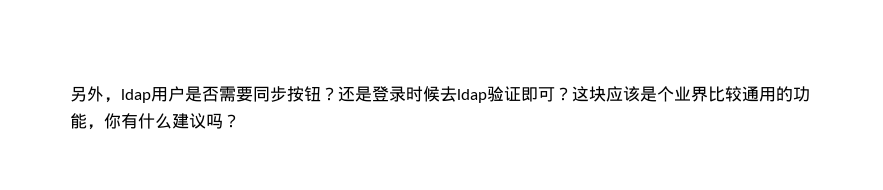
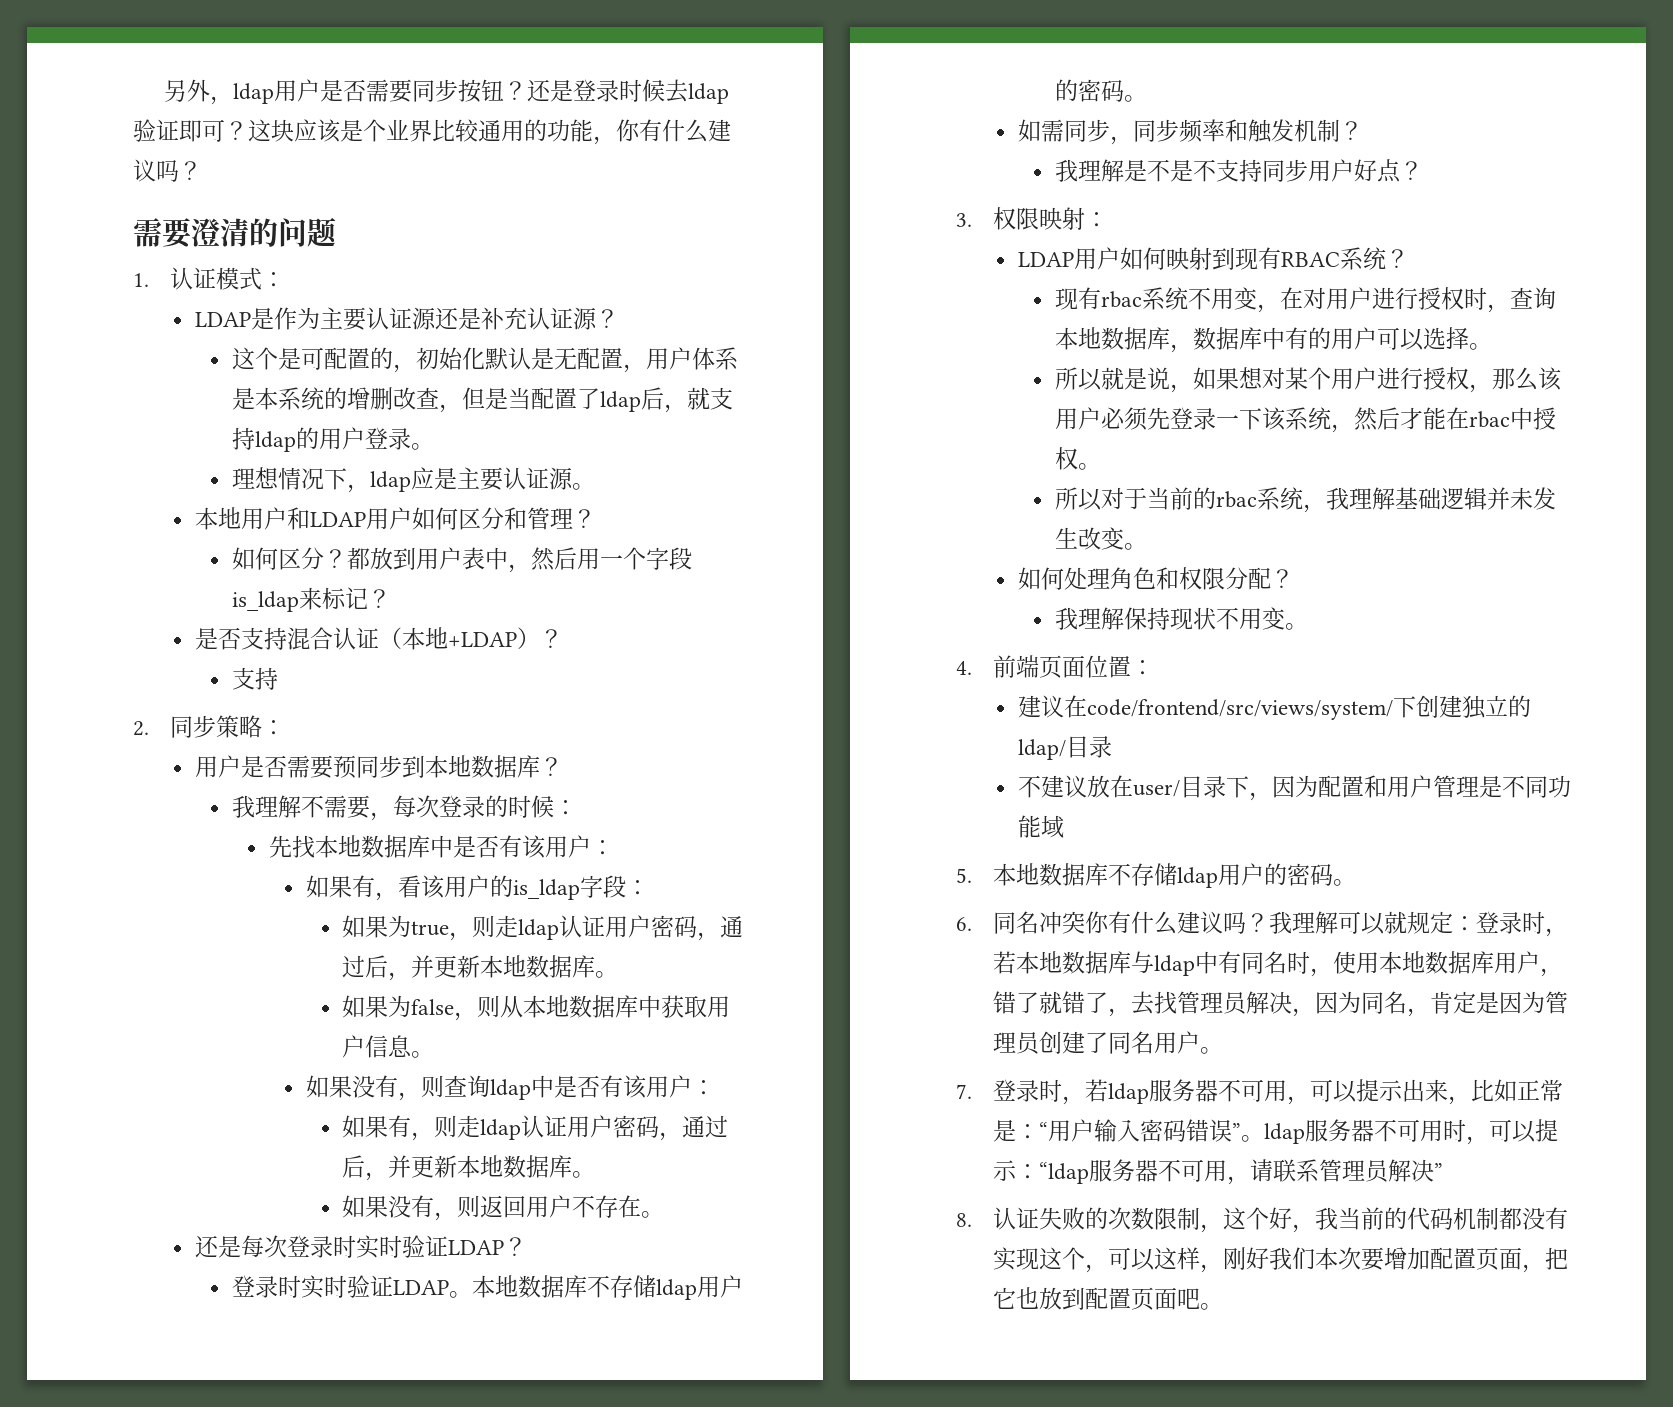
+ 需要澄清的问题
+ 1.认证模式：
+ LDAP是作为主要认证源还是补充认证源？
+ 这个是可配置的，初始化默认是无配置，用户体系是本系统的增删改查，但是当配置了ldap后，就支持ldap的用户登录。
+ 理想情况下，ldap应是主要认证源。
+ 本地用户和LDAP用户如何区分和管理？
+ 如何区分？都放到用户表中，然后用一个字段is_ldap来标记？
+ 是否支持混合认证（本地+LDAP）？
+ 支持
+ 2.同步策略：
+ 用户是否需要预同步到本地数据库？
+ 我理解不需要，每次登录的时候：
+ 先找本地数据库中是否有该用户：
+ 如果有，看该用户的is_ldap字段：
+ 如果为true，则走ldap认证用户密码，通过后，并更新本地数据库。
+ 如果为false，则从本地数据库中获取用户信息。
+ 如果没有，则查询ldap中是否有该用户：
+ 如果有，则走ldap认证用户密码，通过后，并更新本地数据库。
+ 如果没有，则返回用户不存在。
+ 还是每次登录时实时验证LDAP？
+ 登录时实时验证LDAP。本地数据库不存储ldap用户的密码。
+ 如需同步，同步频率和触发机制？
+ 我理解是不是不支持同步用户好点？
+ 3.权限映射：
+ LDAP用户如何映射到现有RBAC系统？
+ 现有rbac系统不用变，在对用户进行授权时，查询本地数据库，数据库中有的用户可以选择。
+ 所以就是说，如果想对某个用户进行授权，那么该用户必须先登录一下该系统，然后才能在rbac中授权。
+ 所以对于当前的rbac系统，我理解基础逻辑并未发生改变。
+ 如何处理角色和权限分配？
+ 我理解保持现状不用变。
+ 4.前端页面位置：
+ 建议在code/frontend/src/views/system/下创建独立的ldap/目录
+ 不建议放在user/目录下，因为配置和用户管理是不同功能域
+ 5.本地数据库不存储ldap用户的密码。
+ 6.同名冲突你有什么建议吗？我理解可以就规定：登录时，若本地数据库与ldap中有同名时，使用本地数据库用户，错了就错了，去找管理员解决，因为同名，肯定是因为管理员创建了同名用户。
+ 7.登录时，若ldap服务器不可用，可以提示出来，比如正常是：“用户输入密码错误”。ldap服务器不可用时，可以提示：“ldap服务器不可用，请联系管理员解决”
+ 8.认证失败的次数限制，这个好，我当前的代码机制都没有实现这个，可以这样，刚好我们本次要增加配置页面，把它也放到配置页面吧。

